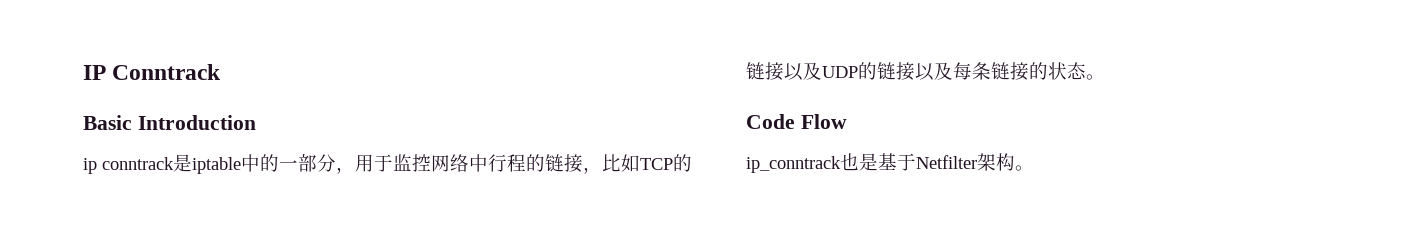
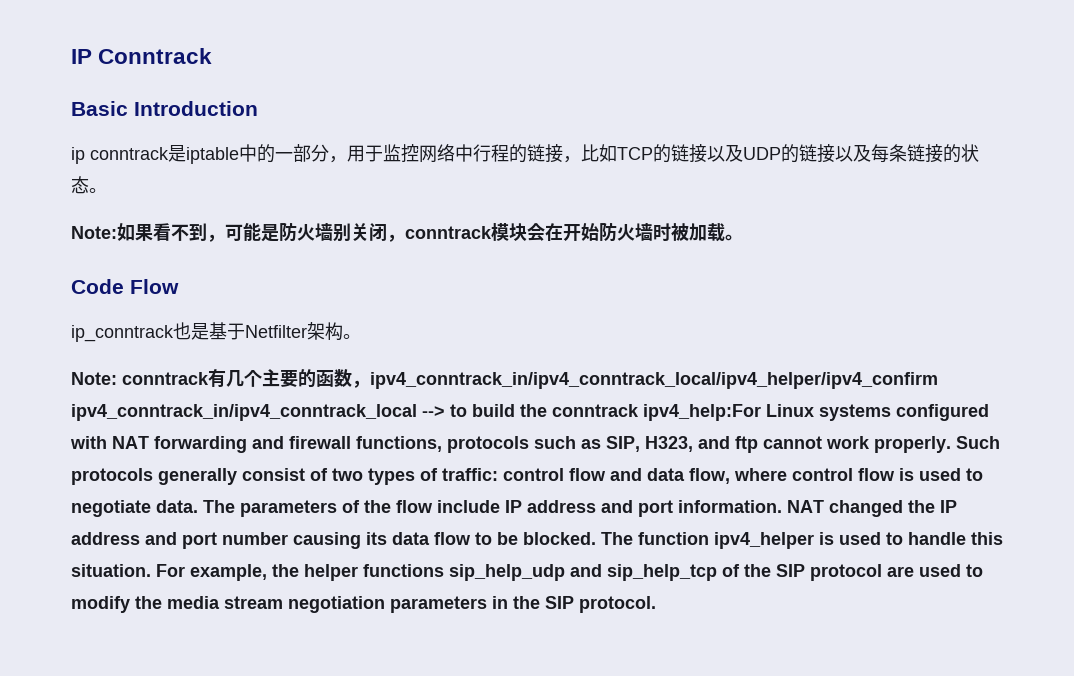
+ Note:如果看不到，可能是防火墙别关闭，conntrack模块会在开始防火墙时被加载。
+ Note: conntrack有几个主要的函数，ipv4_conntrack_in/ipv4_conntrack_local/ipv4_helper/ipv4_confirm ipv4_conntrack_in/ipv4_conntrack_local --> to build the conntrack ipv4_help:For Linux systems configured with NAT forwarding and firewall functions, protocols such as SIP, H323, and ftp cannot work properly. Such protocols generally consist of two types of traffic: control flow and data flow, where control flow is used to negotiate data. The parameters of the flow include IP address and port information. NAT changed the IP address and port number causing its data flow to be blocked. The function ipv4_helper is used to handle this situation. For example, the helper functions sip_help_udp and sip_help_tcp of the SIP protocol are used to modify the media stream negotiation parameters in the SIP protocol.

